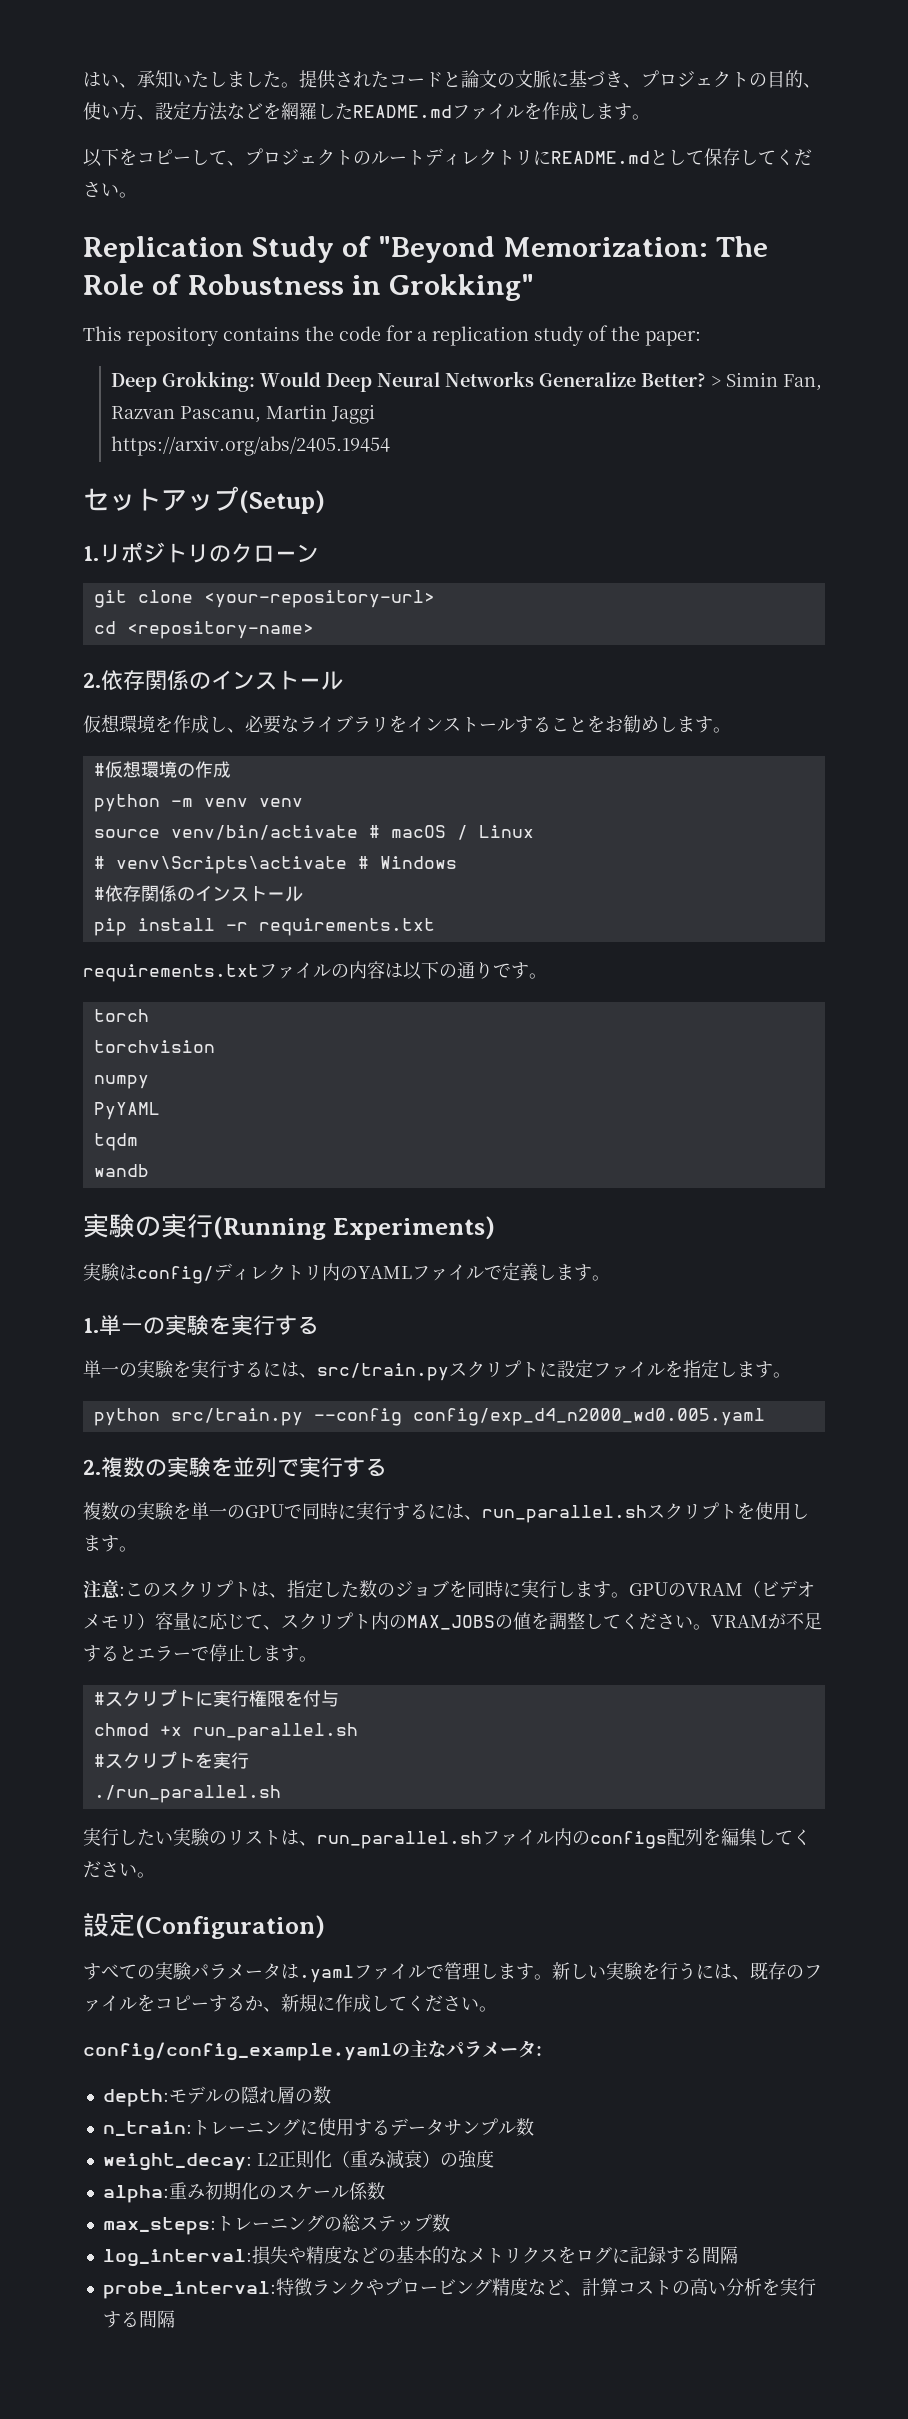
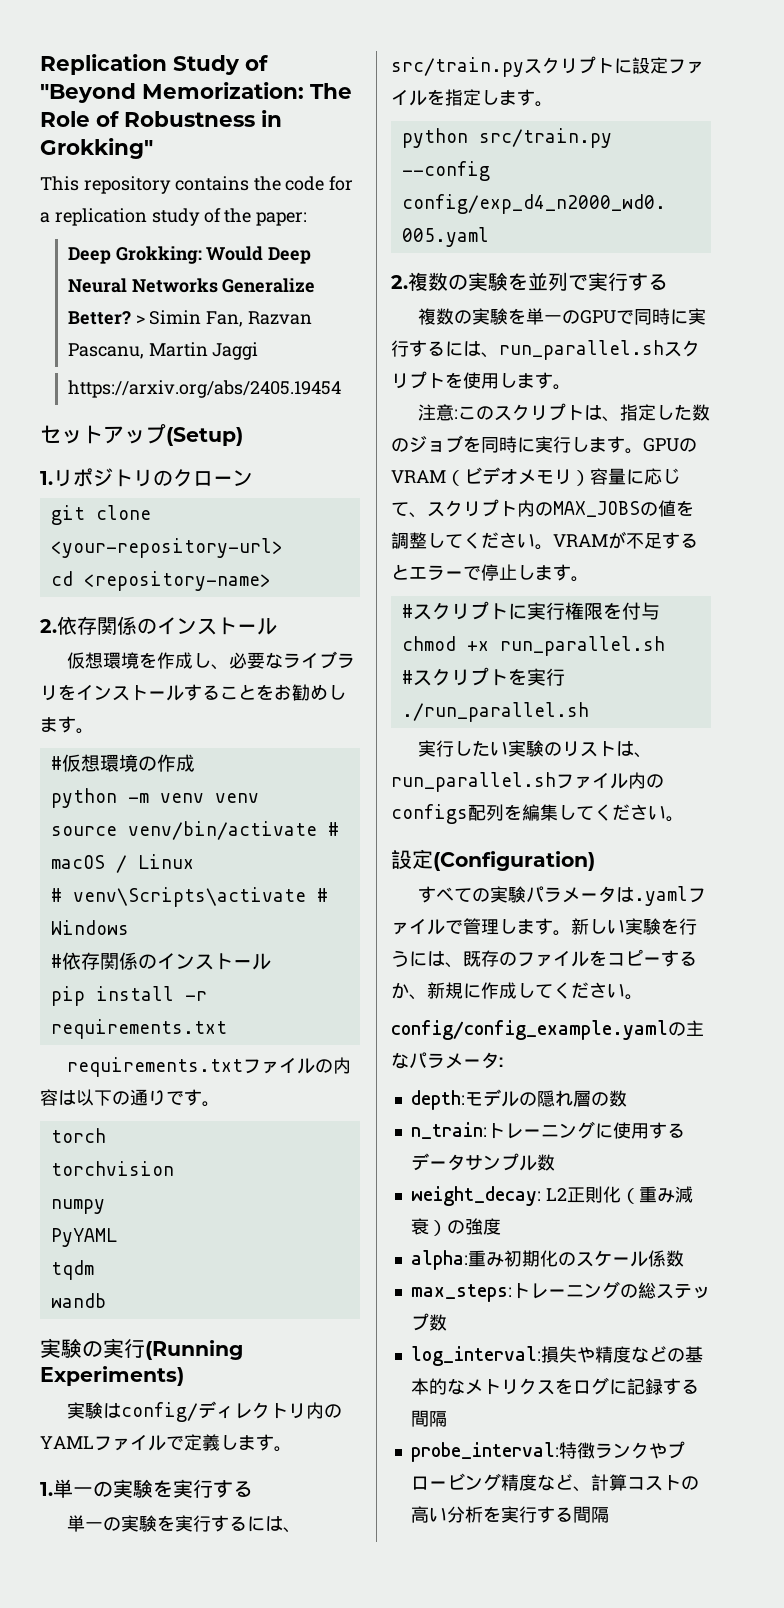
- はい、承知いたしました。提供されたコードと論文の文脈に基づき、プロジェクトの目的、使い方、設定方法などを網羅したREADME.mdファイルを作成します。
- 以下をコピーして、プロジェクトのルートディレクトリにREADME.mdとして保存してください。

